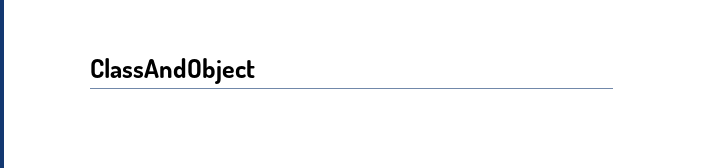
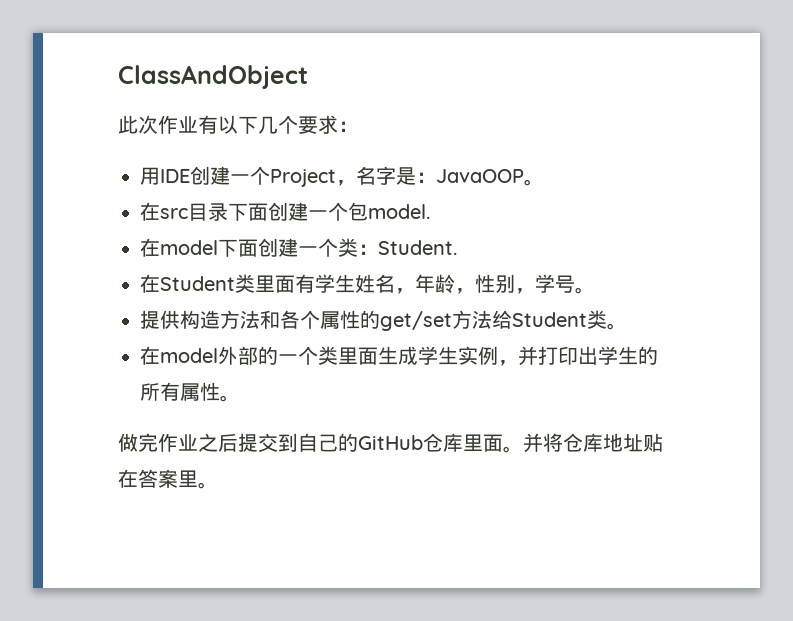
+ 此次作业有以下几个要求：
+ 用IDE创建一个Project，名字是：JavaOOP。
+ 在src目录下面创建一个包model.
+ 在model下面创建一个类：Student.
+ 在Student类里面有学生姓名，年龄，性别，学号。
+ 提供构造方法和各个属性的get/set方法给Student类。
+ 在model外部的一个类里面生成学生实例，并打印出学生的所有属性。
+ 做完作业之后提交到自己的GitHub仓库里面。并将仓库地址贴在答案里。

